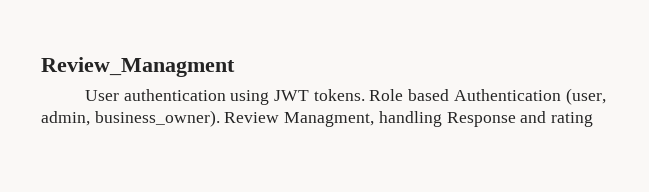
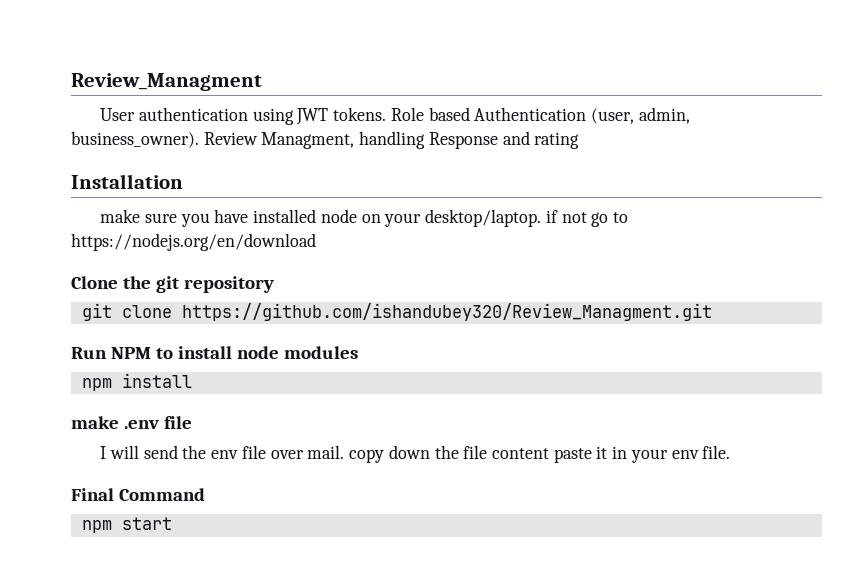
+ Installation
+ make sure you have installed node on your desktop/laptop. if not go to https://nodejs.org/en/download
+ Clone the git repository
+ git clone https://github.com/ishandubey320/Review_Managment.git
+ Run NPM to install node modules
+ npm install
+ make .env file
+ I will send the env file over mail. copy down the file content paste it in your env file.
+ Final Command
+ npm start

